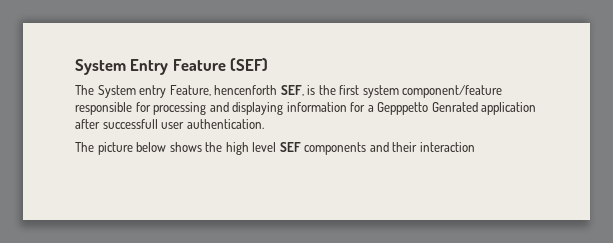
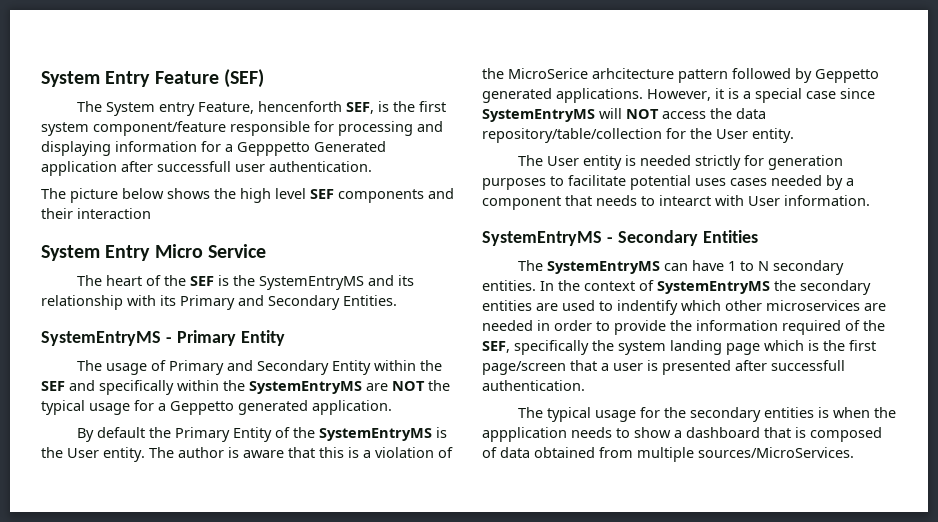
- The System entry Feature, hencenforth SEF, is the first system component/feature responsible for processing and displaying information for a Gepppetto Genrated application after successfull user authentication.
+ The System entry Feature, hencenforth SEF, is the first system component/feature responsible for processing and displaying information for a Gepppetto Generated application after successfull user authentication.
+ System Entry Micro Service
+ The heart of the SEF is the SystemEntryMS and its relationship with its Primary and Secondary Entities.
+ SystemEntryMS - Primary Entity
+ The usage of Primary and Secondary Entity within the SEF and specifically within the SystemEntryMS are NOT the typical usage for a Geppetto generated application.
+ By default the Primary Entity of the SystemEntryMS is the User entity. The author is aware that this is a violation of the MicroSerice arhcitecture pattern followed by Geppetto generated applications. However, it is a special case since SystemEntryMS will NOT access the data repository/table/collection for the User entity.
+ The User entity is needed strictly for generation purposes to facilitate potential uses cases needed by a component that needs to intearct with User information.
+ SystemEntryMS - Secondary Entities
+ The SystemEntryMS can have 1 to N secondary entities. In the context of SystemEntryMS the secondary entities are used to indentify which other microservices are needed in order to provide the information required of the SEF, specifically the system landing page which is the first page/screen that a user is presented after successfull authentication.
+ The typical usage for the secondary entities is when the appplication needs to show a dashboard that is composed of data obtained from multiple sources/MicroServices.

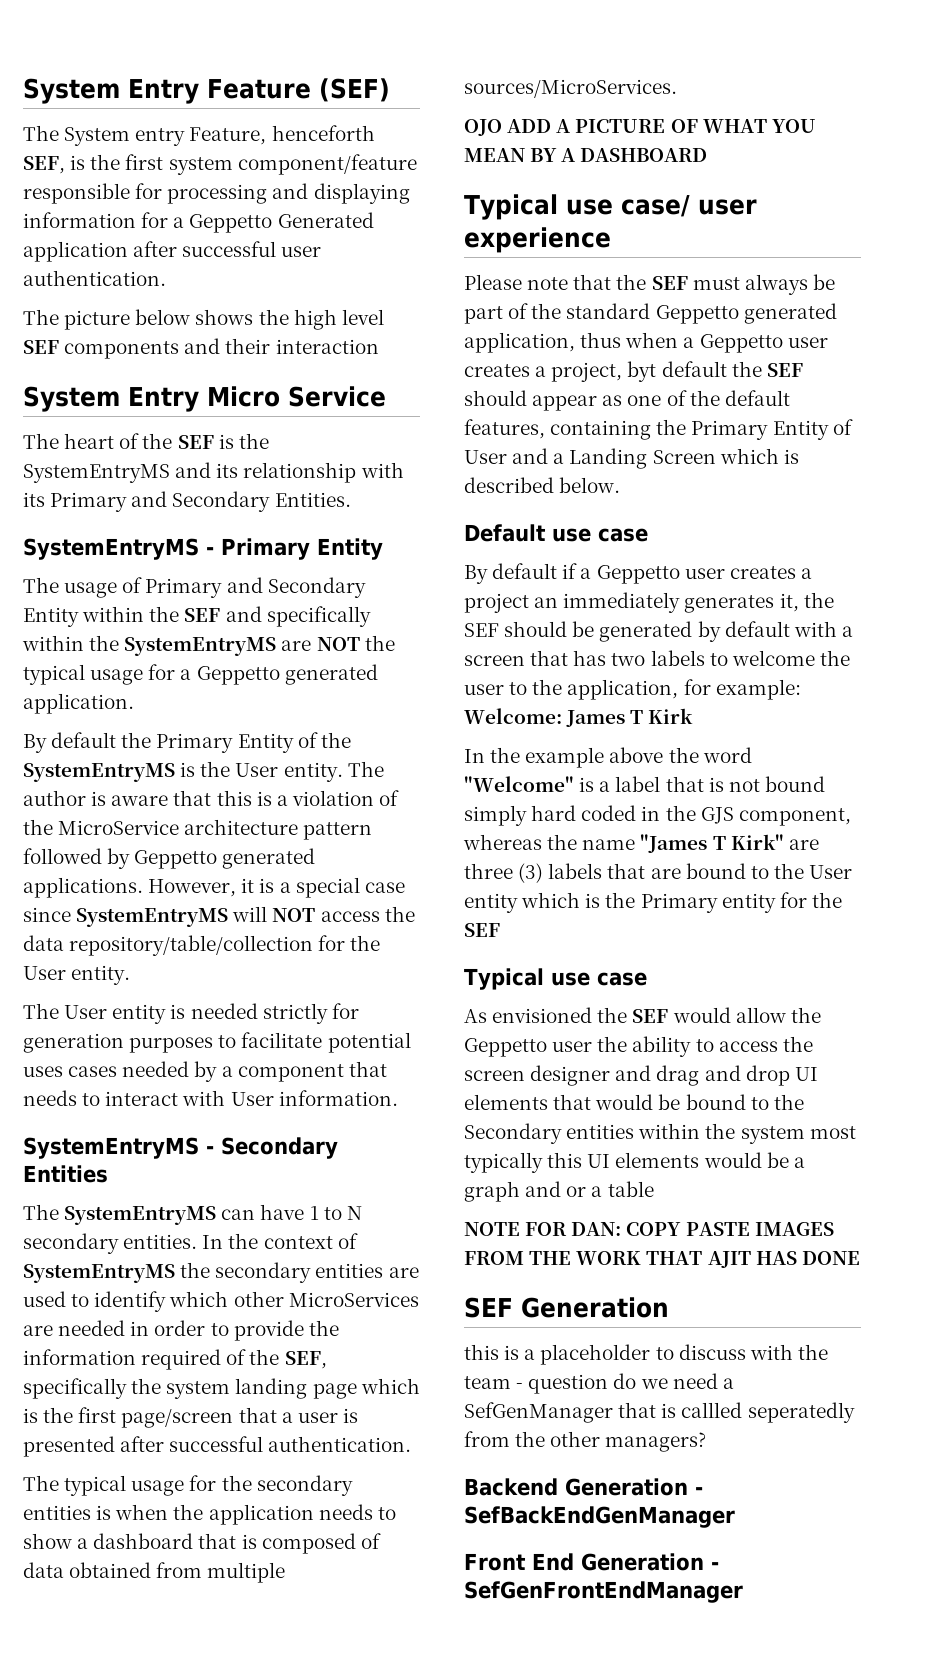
- The System entry Feature, hencenforth SEF, is the first system component/feature responsible for processing and displaying information for a Gepppetto Generated application after successfull user authentication.
+ The System entry Feature, henceforth SEF, is the first system component/feature responsible for processing and displaying information for a Geppetto Generated application after successful user authentication.
- The author is aware that this is a violation of the MicroSerice arhcitecture pattern followed by Geppetto generated applications.
+ The author is aware that this is a violation of the MicroService architecture pattern followed by Geppetto generated applications.
- The User entity is needed strictly for generation purposes to facilitate potential uses cases needed by a component that needs to intearct with User information.
+ The User entity is needed strictly for generation purposes to facilitate potential uses cases needed by a component that needs to interact with User information.
- In the context of SystemEntryMS the secondary entities are used to indentify which other microservices are needed in order to provide the information required of the SEF, specifically the system landing page which is the first page/screen that a user is presented after successfull authentication.
+ In the context of SystemEntryMS the secondary entities are used to identify which other MicroServices are needed in order to provide the information required of the SEF, specifically the system landing page which is the first page/screen that a user is presented after successful authentication.
- The typical usage for the secondary entities is when the appplication needs to show a dashboard that is composed of data obtained from multiple sources/MicroServices.
+ The typical usage for the secondary entities is when the application needs to show a dashboard that is composed of data obtained from multiple sources/MicroServices.
+ OJO ADD A PICTURE OF WHAT YOU MEAN BY A DASHBOARD
+ Typical use case/ user experience
+ Please note that the SEF must always be part of the standard Geppetto generated application, thus when a Geppetto user creates a project, byt default the SEF should appear as one of the default features, containing the Primary Entity of User and a Landing Screen which is described below.
+ Default use case
+ By default if a Geppetto user creates a project an immediately generates it, the SEF should be generated by default with a screen that has two labels to welcome the user to the application, for example: Welcome: James T Kirk
+ In the example above the word "Welcome" is a label that is not bound simply hard coded in the GJS component, whereas the name "James T Kirk" are three (3) labels that are bound to the User entity which is the Primary entity for the SEF
+ Typical use case
+ As envisioned the SEF would allow the Geppetto user the ability to access the screen designer and drag and drop UI elements that would be bound to the Secondary entities within the system most typically this UI elements would be a graph and or a table
+ NOTE FOR DAN: COPY PASTE IMAGES FROM THE WORK THAT AJIT HAS DONE
+ SEF Generation
+ this is a placeholder to discuss with the team - question do we need a SefGenManager that is callled seperatedly from the other managers?
+ Backend Generation - SefBackEndGenManager
+ Front End Generation - SefGenFrontEndManager

